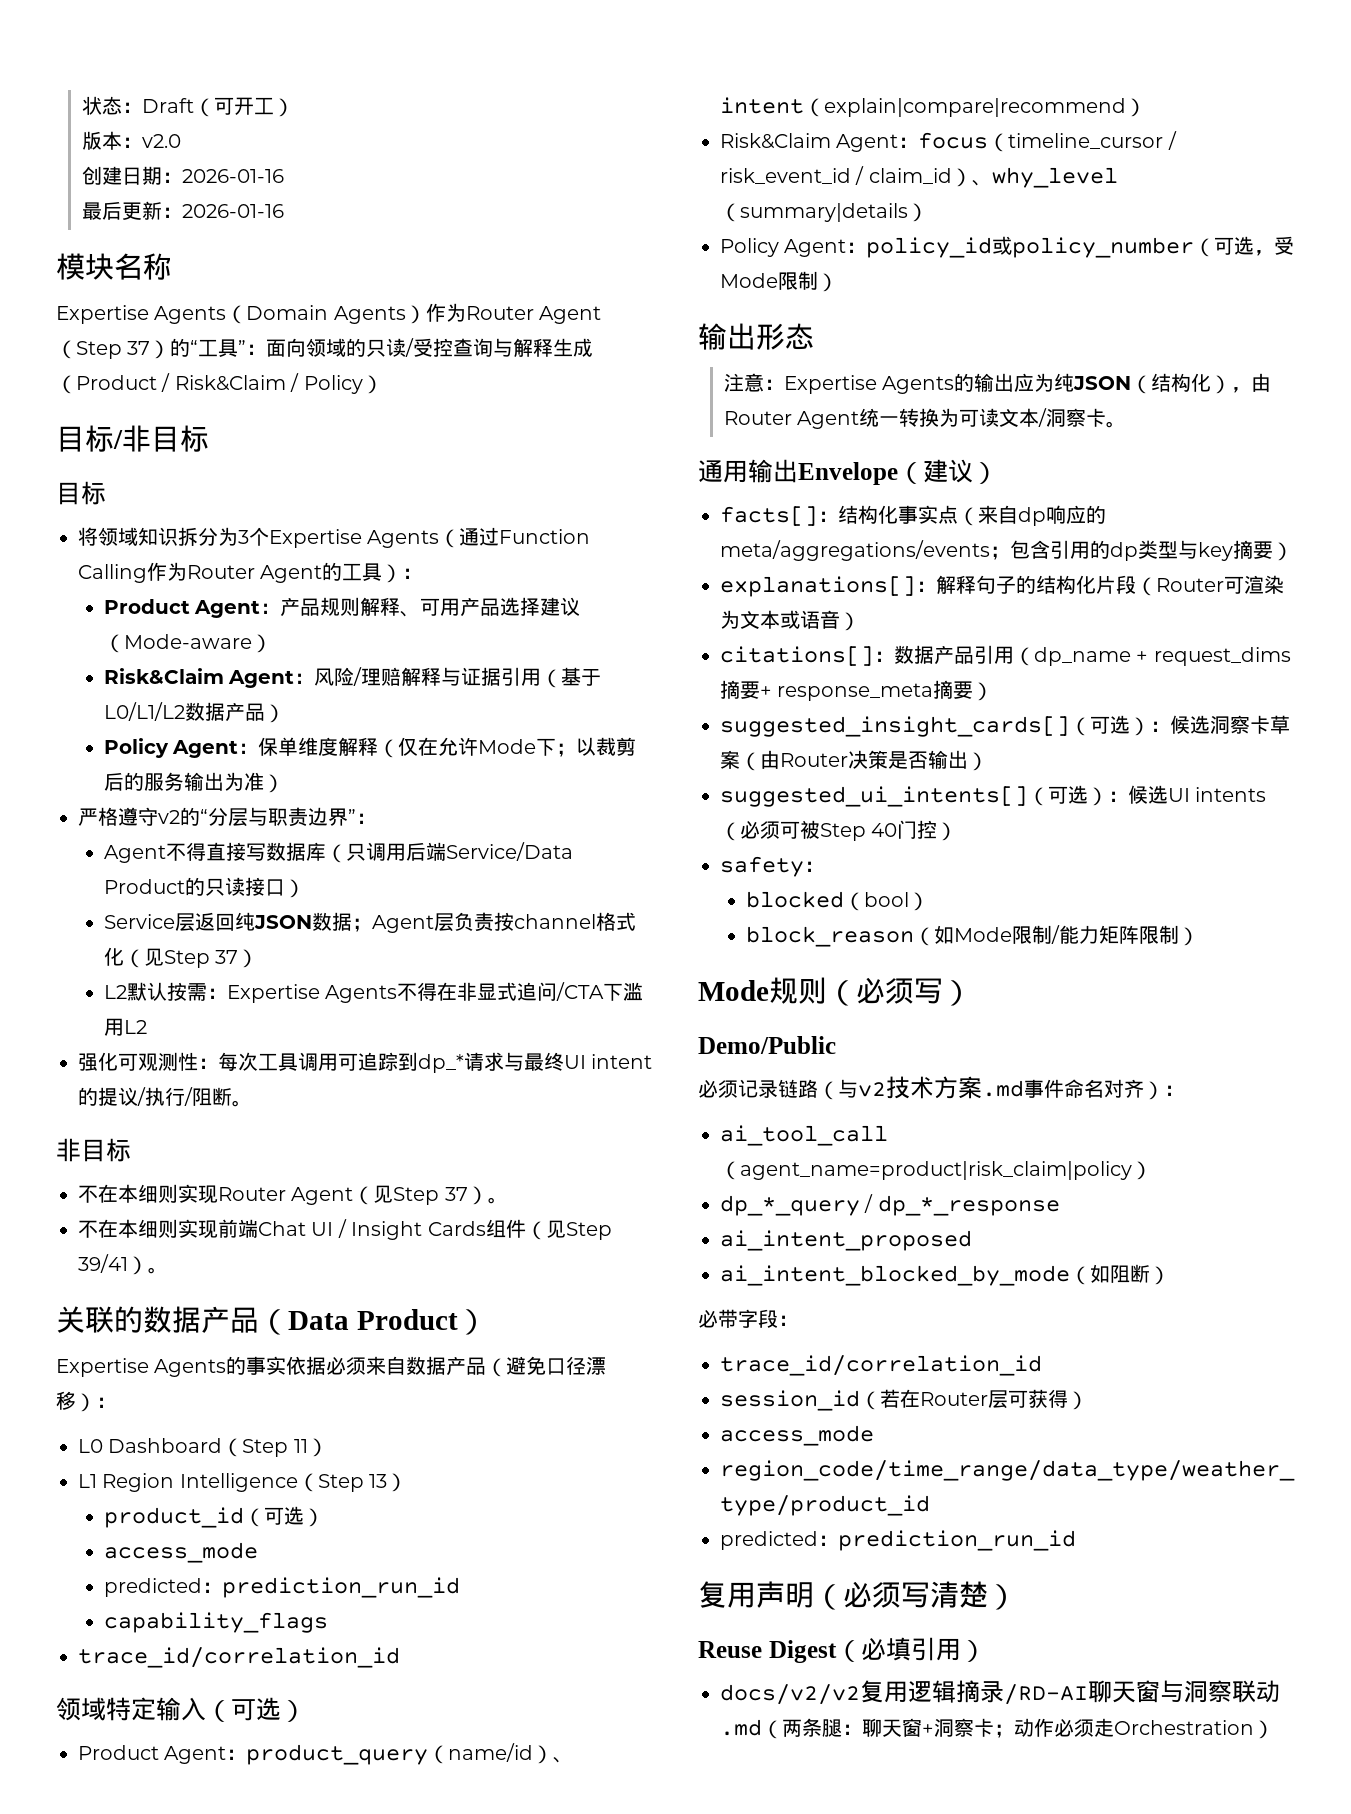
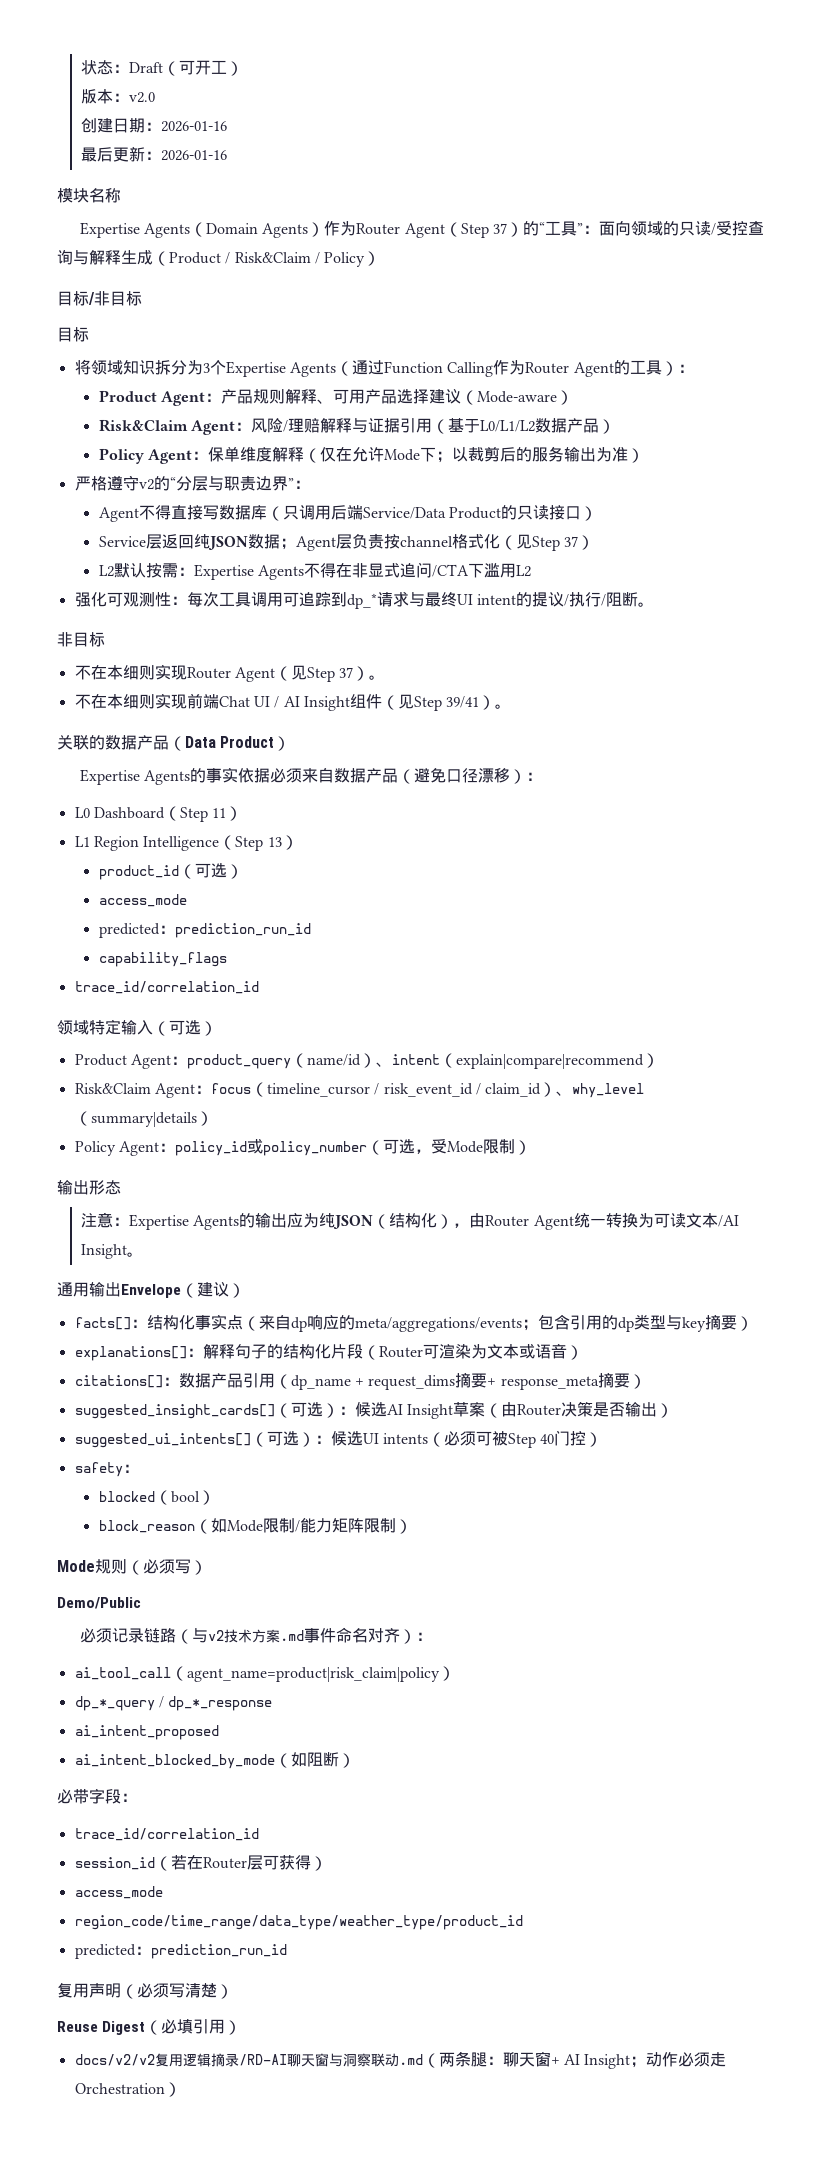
- 不在本细则实现前端Chat UI / Insight Cards组件（见Step 39/41）。
+ 不在本细则实现前端Chat UI / AI Insight组件（见Step 39/41）。
- 注意：Expertise Agents的输出应为纯JSON（结构化），由Router Agent统一转换为可读文本/洞察卡。
+ 注意：Expertise Agents的输出应为纯JSON（结构化），由Router Agent统一转换为可读文本/AI Insight。
- suggested_insight_cards[]（可选）：候选洞察卡草案（由Router决策是否输出）
+ suggested_insight_cards[]（可选）：候选AI Insight草案（由Router决策是否输出）
- docs/v2/v2复用逻辑摘录/RD-AI聊天窗与洞察联动.md（两条腿：聊天窗+洞察卡；动作必须走Orchestration）
+ docs/v2/v2复用逻辑摘录/RD-AI聊天窗与洞察联动.md（两条腿：聊天窗+ AI Insight；动作必须走Orchestration）

